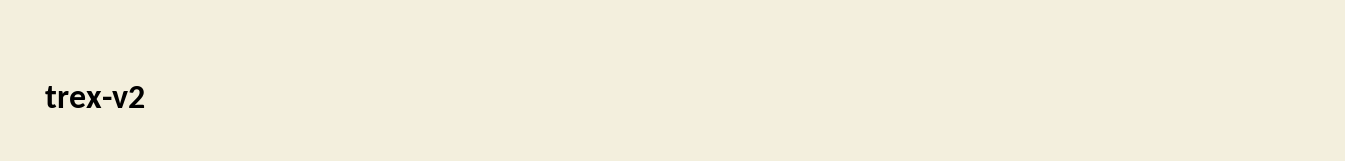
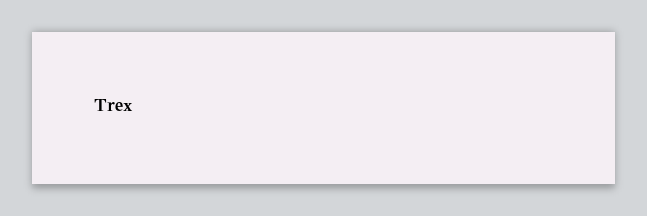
- trex-v2
+ Trex

